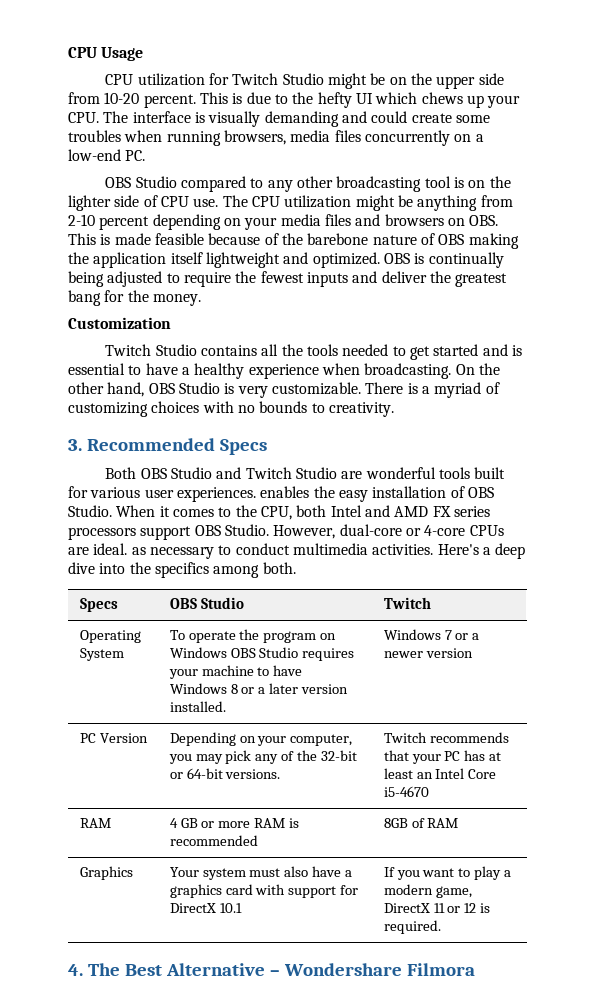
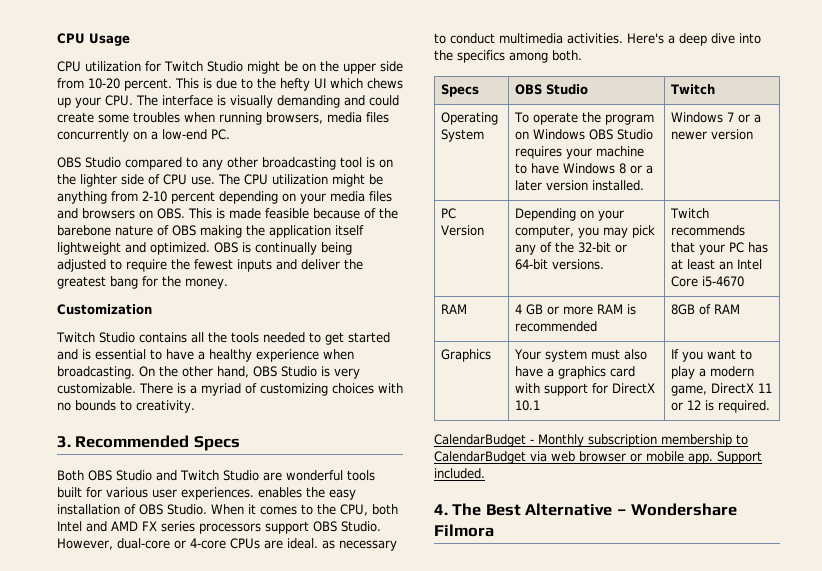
+ CalendarBudget - Monthly subscription membership to CalendarBudget via web browser or mobile app. Support included.

